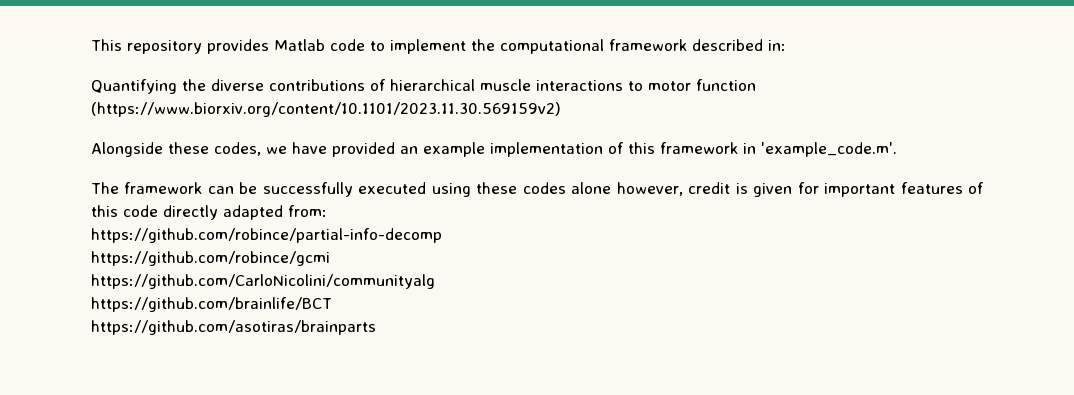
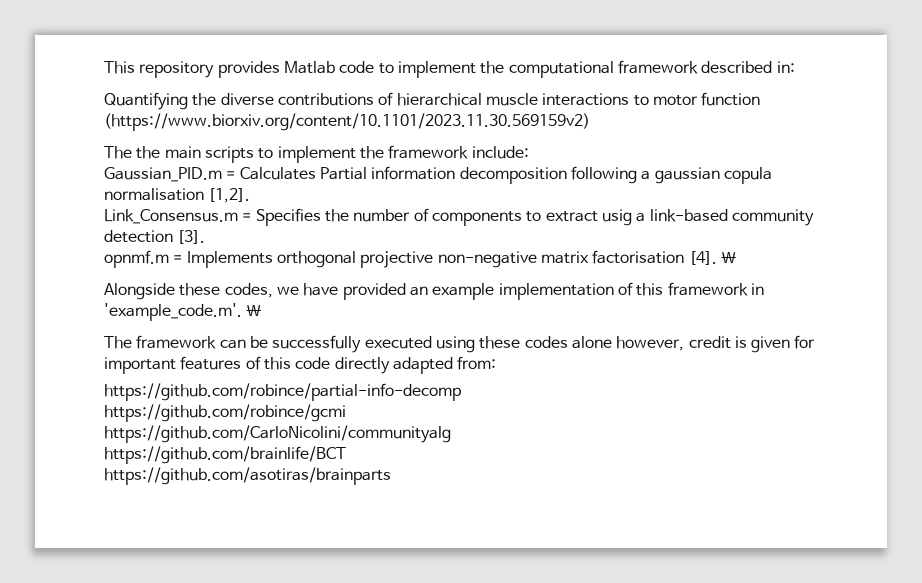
+ The the main scripts to implement the framework include:
+ Gaussian_PID.m = Calculates Partial information decomposition following a gaussian copula normalisation [1,2].
+ Link_Consensus.m = Specifies the number of components to extract usig a link-based community detection [3].
+ opnmf.m = Implements orthogonal projective non-negative matrix factorisation [4]. \
- Alongside these codes, we have provided an example implementation of this framework in 'example_code.m'.
+ Alongside these codes, we have provided an example implementation of this framework in 'example_code.m'. \

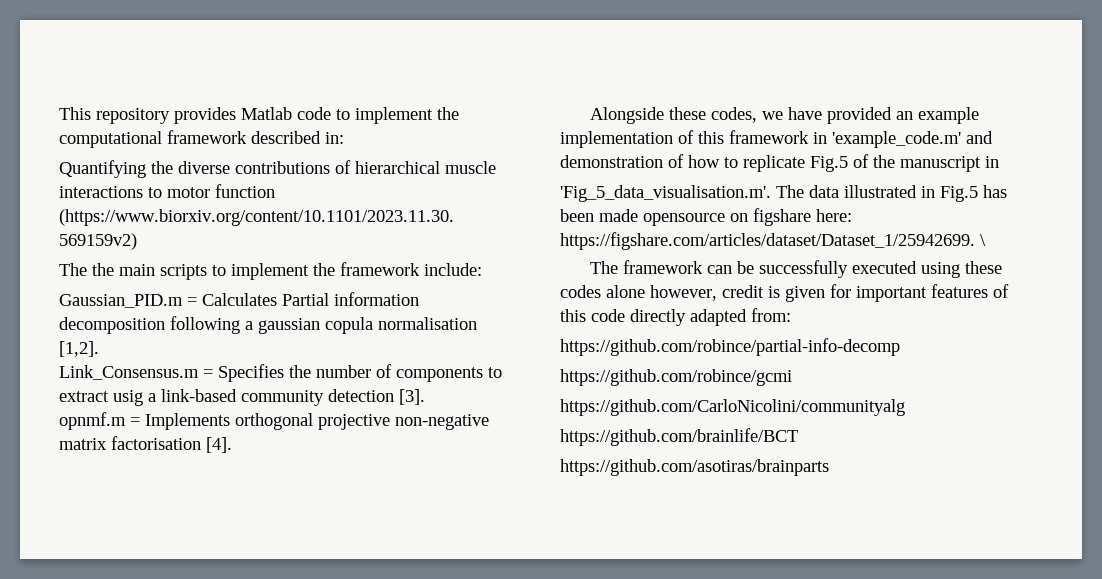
- opnmf.m = Implements orthogonal projective non-negative matrix factorisation [4]. \
+ opnmf.m = Implements orthogonal projective non-negative matrix factorisation [4].
- Alongside these codes, we have provided an example implementation of this framework in 'example_code.m'. \
+ Alongside these codes, we have provided an example implementation of this framework in 'example_code.m' and demonstration of how to replicate Fig.5 of the manuscript in
+ 'Fig_5_data_visualisation.m'. The data illustrated in Fig.5 has been made opensource on figshare here: https://figshare.com/articles/dataset/Dataset_1/25942699. \

